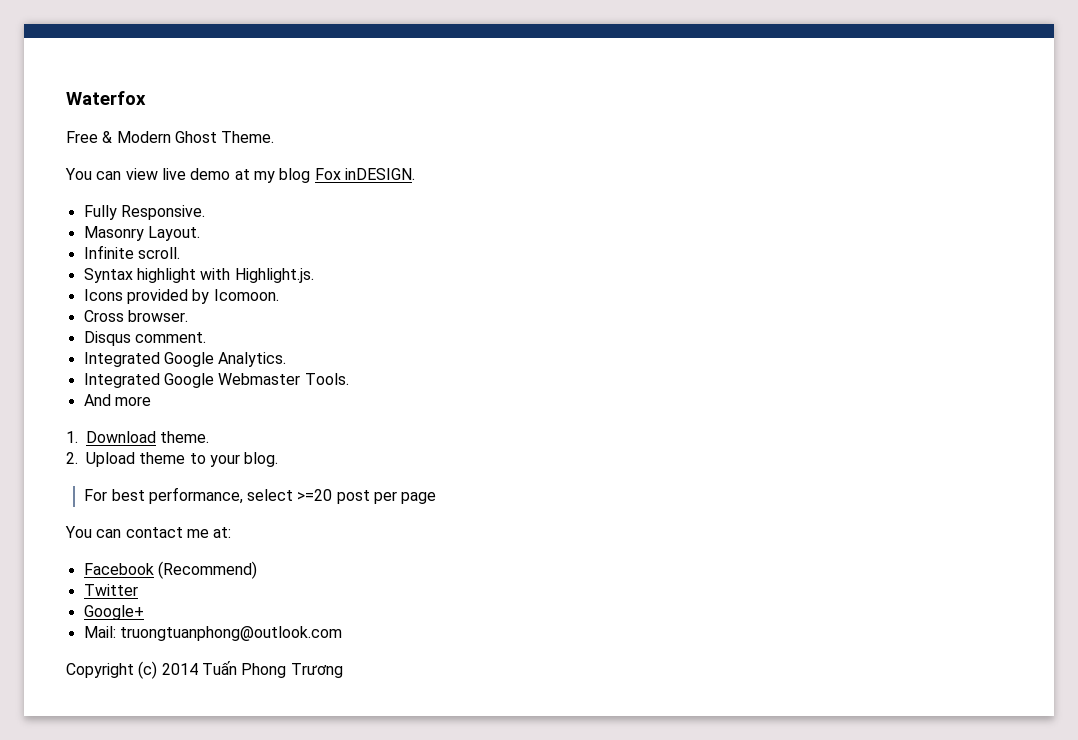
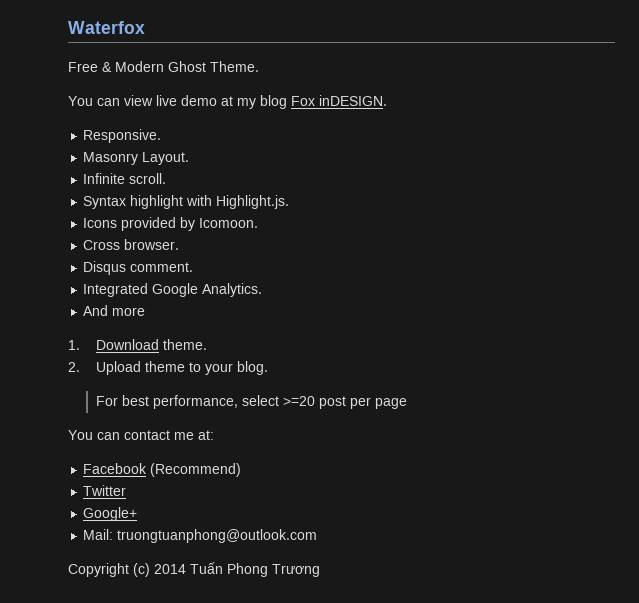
- Fully Responsive.
+ Responsive.
- Integrated Google Webmaster Tools.

